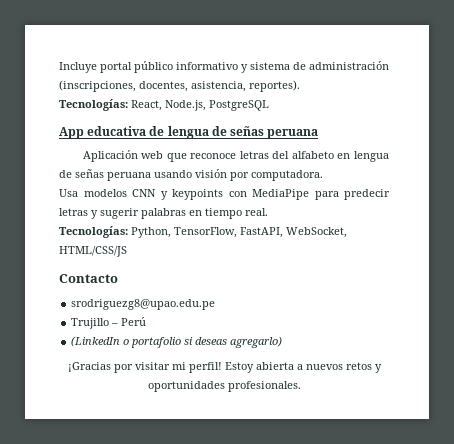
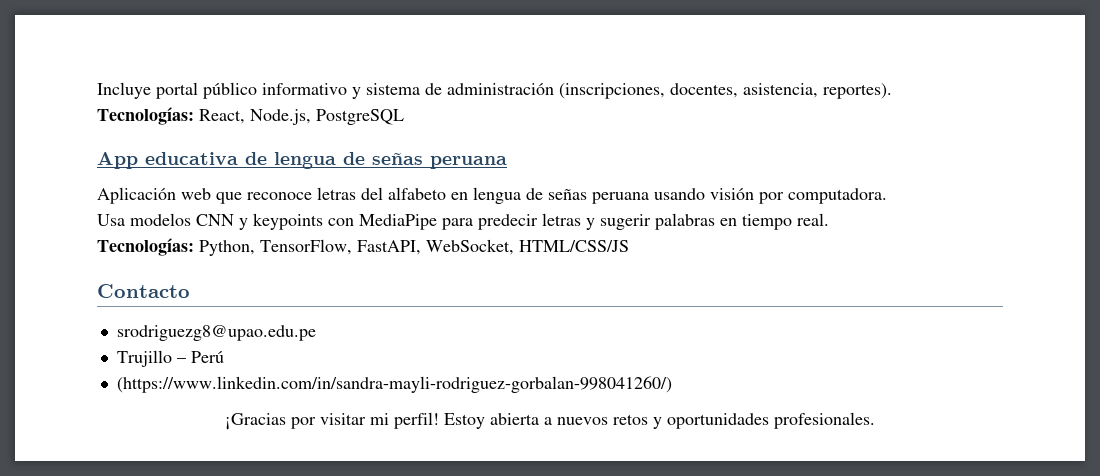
- (LinkedIn o portafolio si deseas agregarlo)
+ (https://www.linkedin.com/in/sandra-mayli-rodriguez-gorbalan-998041260/)

